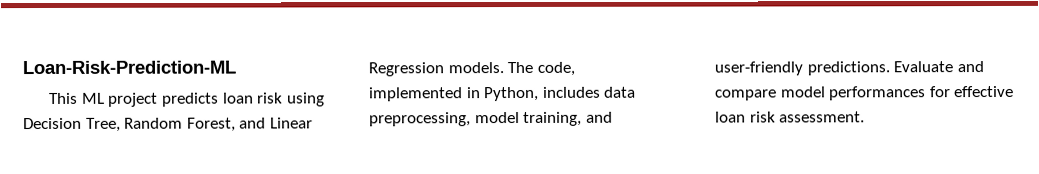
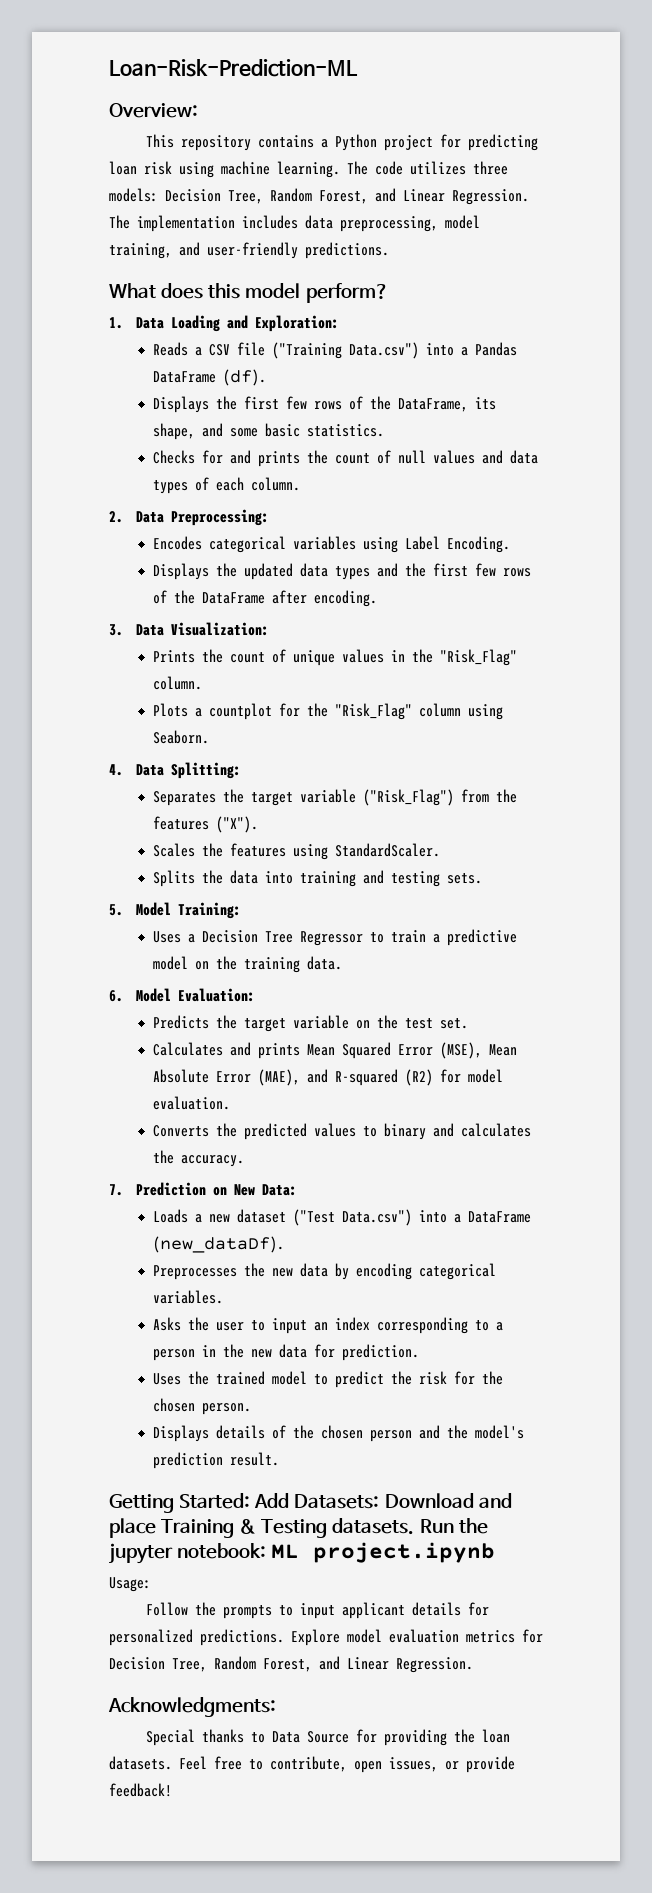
+ Overview:
- This ML project predicts loan risk using Decision Tree, Random Forest, and Linear Regression models. The code, implemented in Python, includes data preprocessing, model training, and user-friendly predictions. Evaluate and compare model performances for effective loan risk assessment.
+ This repository contains a Python project for predicting loan risk using machine learning. The code utilizes three models: Decision Tree, Random Forest, and Linear Regression. The implementation includes data preprocessing, model training, and user-friendly predictions.
+ What does this model perform?
+ 1. Data Loading and Exploration:
+ Reads a CSV file ("Training Data.csv") into a Pandas DataFrame (df).
+ Displays the first few rows of the DataFrame, its shape, and some basic statistics.
+ Checks for and prints the count of null values and data types of each column.
+ 2. Data Preprocessing:
+ Encodes categorical variables using Label Encoding.
+ Displays the updated data types and the first few rows of the DataFrame after encoding.
+ 3. Data Visualization:
+ Prints the count of unique values in the "Risk_Flag" column.
+ Plots a countplot for the "Risk_Flag" column using Seaborn.
+ 4. Data Splitting:
+ Separates the target variable ("Risk_Flag") from the features ("X").
+ Scales the features using StandardScaler.
+ Splits the data into training and testing sets.
+ 5. Model Training:
+ Uses a Decision Tree Regressor to train a predictive model on the training data.
+ 6. Model Evaluation:
+ Predicts the target variable on the test set.
+ Calculates and prints Mean Squared Error (MSE), Mean Absolute Error (MAE), and R-squared (R2) for model evaluation.
+ Converts the predicted values to binary and calculates the accuracy.
+ 7. Prediction on New Data:
+ Loads a new dataset ("Test Data.csv") into a DataFrame (new_dataDf).
+ Preprocesses the new data by encoding categorical variables.
+ Asks the user to input an index corresponding to a person in the new data for prediction.
+ Uses the trained model to predict the risk for the chosen person.
+ Displays details of the chosen person and the model's prediction result.
+ Getting Started: Add Datasets: Download and place Training & Testing datasets. Run the jupyter notebook: ML project.ipynb
+ Usage:
+ Follow the prompts to input applicant details for personalized predictions. Explore model evaluation metrics for Decision Tree, Random Forest, and Linear Regression.
+ Acknowledgments:
+ Special thanks to Data Source for providing the loan datasets. Feel free to contribute, open issues, or provide feedback!

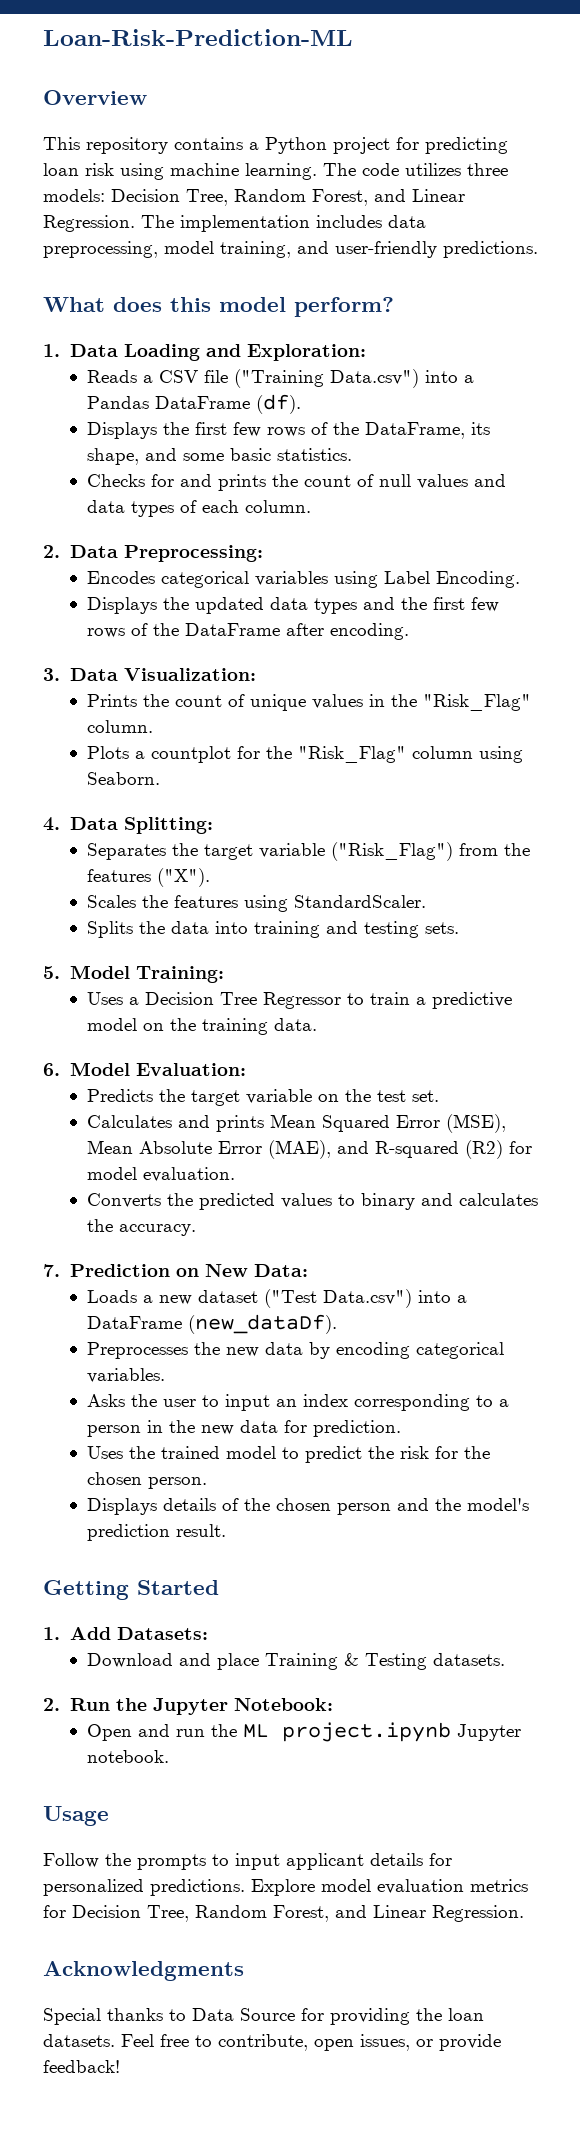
- Overview:
+ Overview
- Getting Started: Add Datasets: Download and place Training & Testing datasets. Run the jupyter notebook: ML project.ipynb
- Usage:
+ Getting Started
+ 1. Add Datasets:
+ Download and place Training & Testing datasets.
+ 2. Run the Jupyter Notebook:
+ Open and run the ML project.ipynb Jupyter notebook.
+ Usage
- Acknowledgments:
+ Acknowledgments

